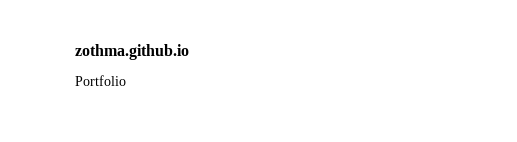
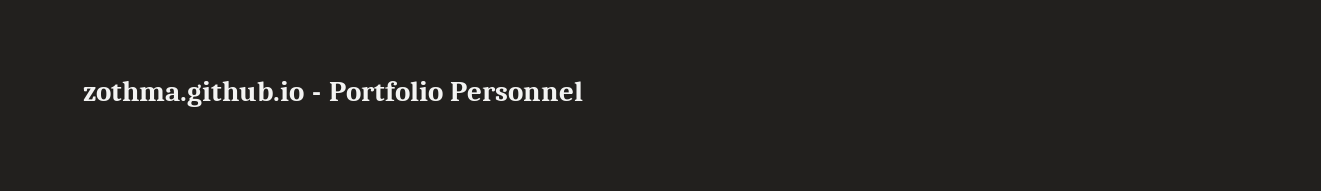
- zothma.github.io
- Portfolio
+ zothma.github.io - Portfolio Personnel

